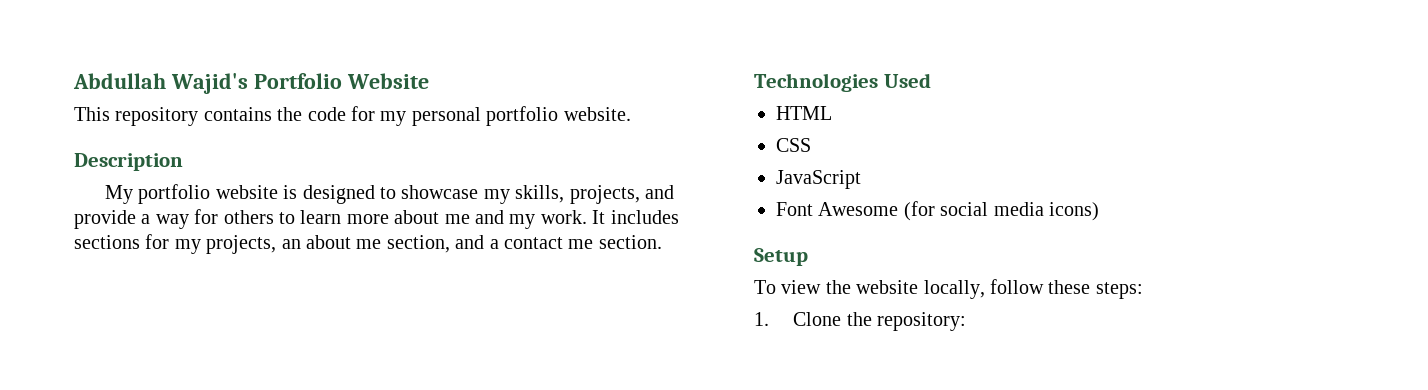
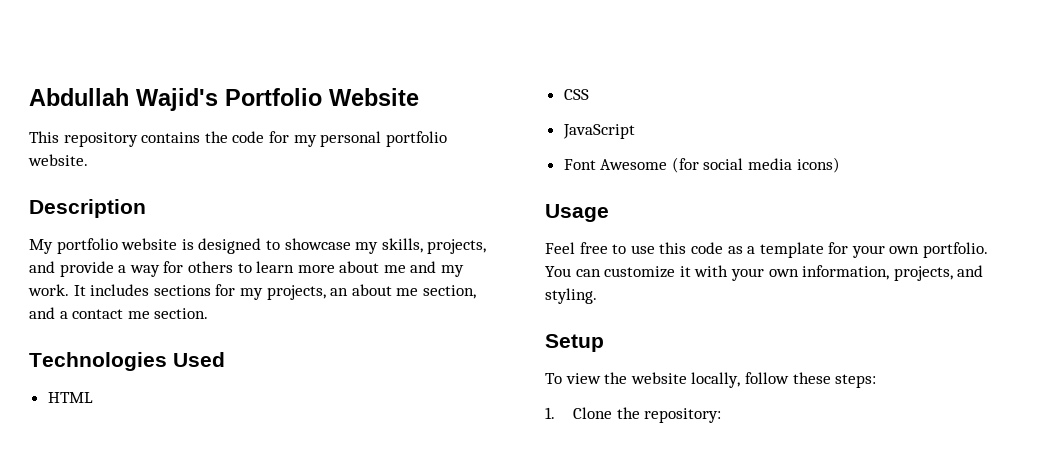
+ Usage
+ Feel free to use this code as a template for your own portfolio. You can customize it with your own information, projects, and styling.

